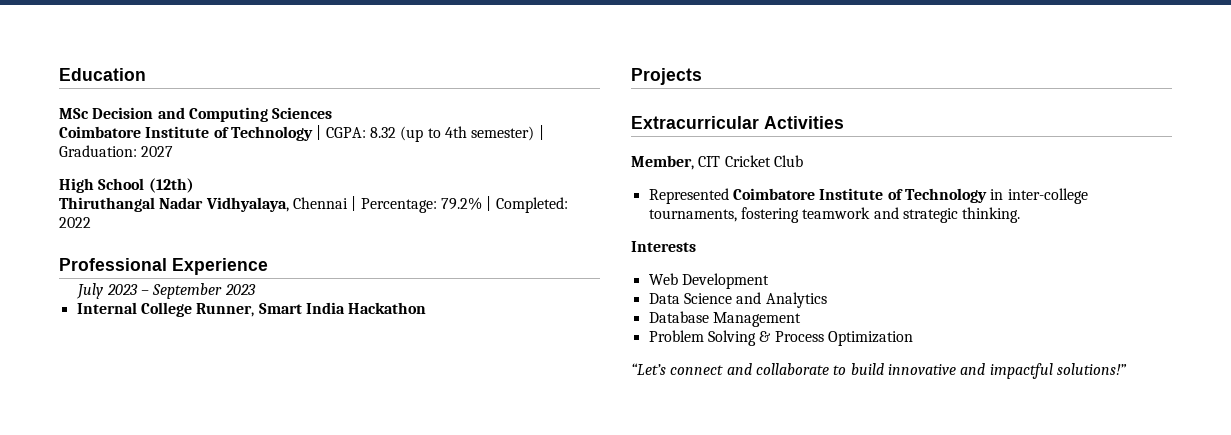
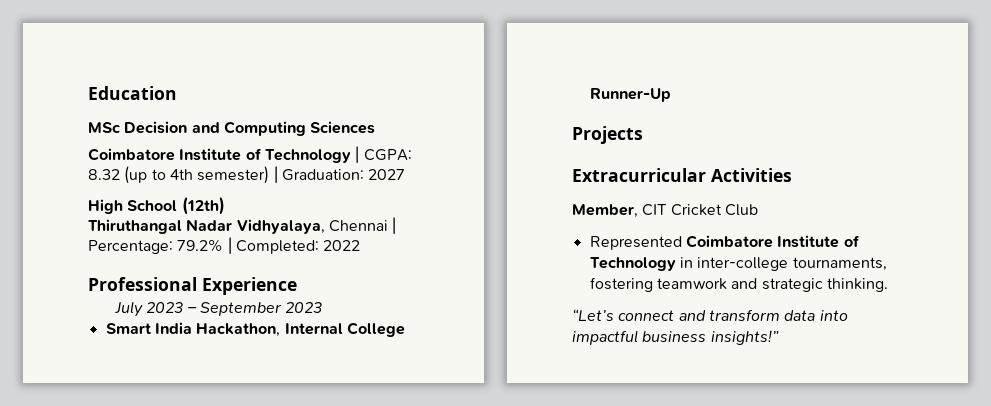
- Internal College Runner, Smart India Hackathon
+ Smart India Hackathon, Internal College Runner-Up
- Interests
- Web Development
- Data Science and Analytics
- Database Management
- Problem Solving & Process Optimization
- “Let’s connect and collaborate to build innovative and impactful solutions!”
+ “Let’s connect and transform data into impactful business insights!”

